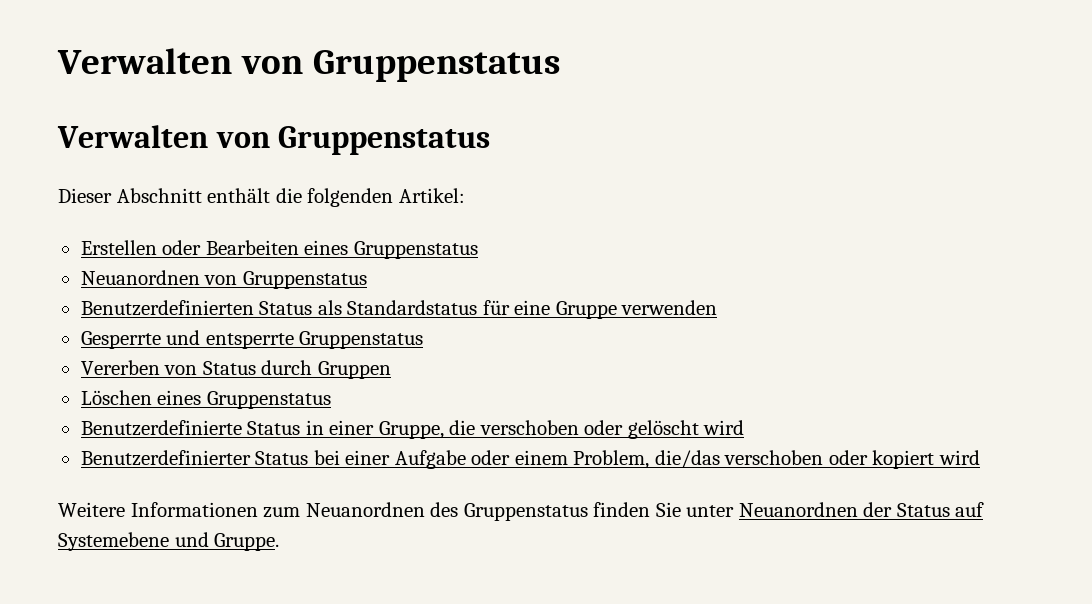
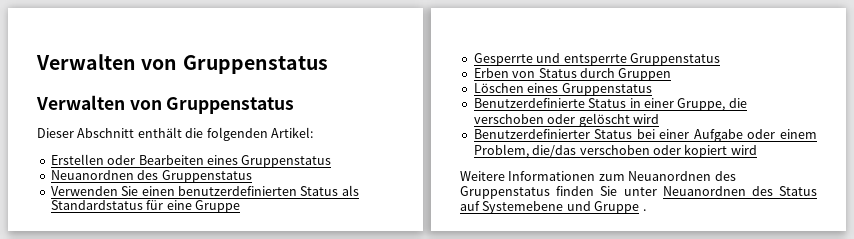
  Erstellen oder Bearbeiten eines Gruppenstatus
- Neuanordnen von Gruppenstatus
- Benutzerdefinierten Status als Standardstatus für eine Gruppe verwenden
+ Neuanordnen des Gruppenstatus
+ Verwenden Sie einen benutzerdefinierten Status als Standardstatus für eine Gruppe
- Vererben von Status durch Gruppen
+ Erben von Status durch Gruppen
- Weitere Informationen zum Neuanordnen des Gruppenstatus finden Sie unter Neuanordnen der Status auf Systemebene und Gruppe.
+ Weitere Informationen zum Neuanordnen des Gruppenstatus finden Sie unter Neuanordnen des Status auf Systemebene und Gruppe .

